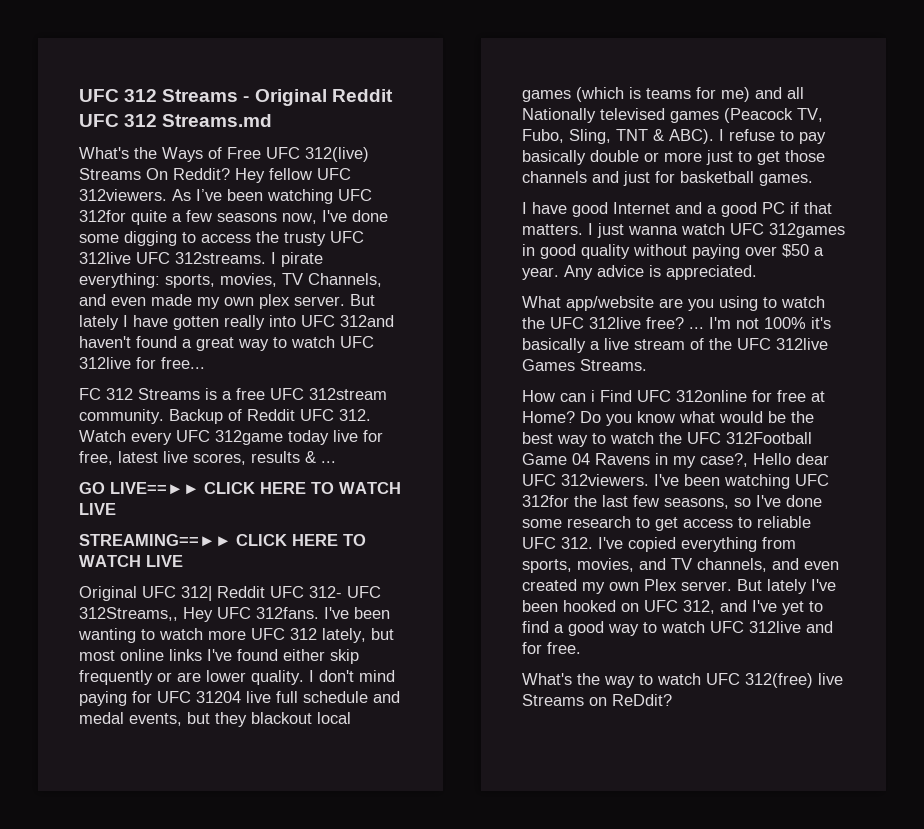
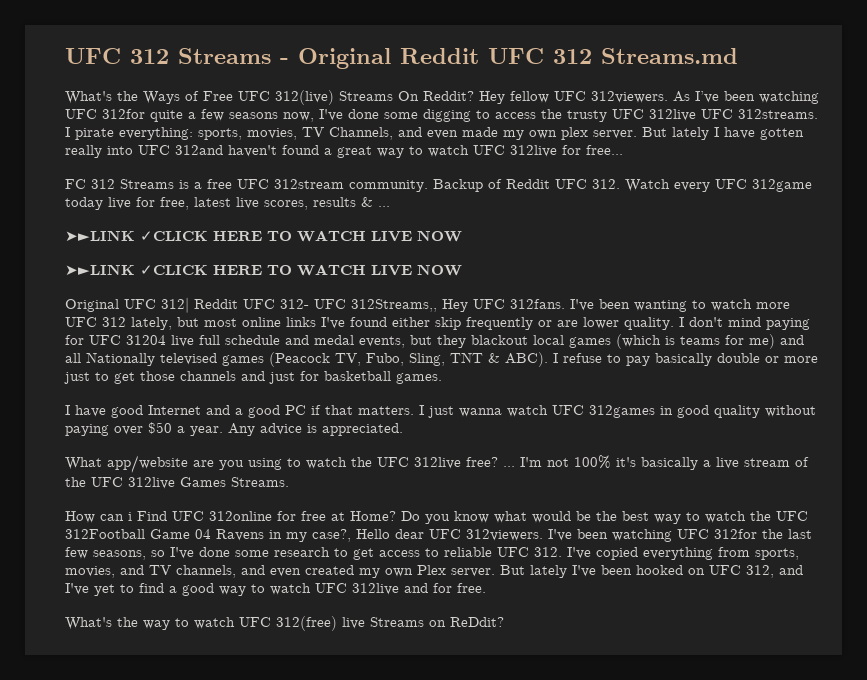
  Backup of Reddit UFC 312. Watch every UFC 312game today live for free, latest live scores, results & ...
- GO LIVE==►► CLICK HERE TO WATCH LIVE
- STREAMING==►► CLICK HERE TO WATCH LIVE
+ ➤►LINK ✓CLICK HERE TO WATCH LIVE NOW
+ ➤►LINK ✓CLICK HERE TO WATCH LIVE NOW

